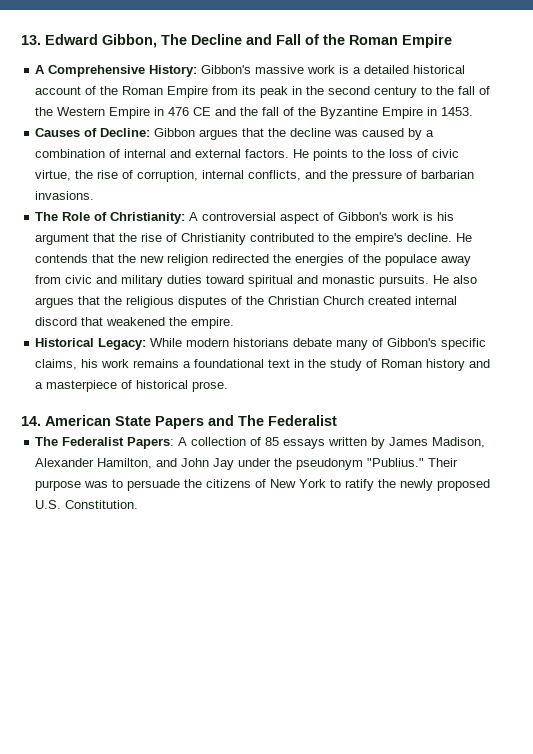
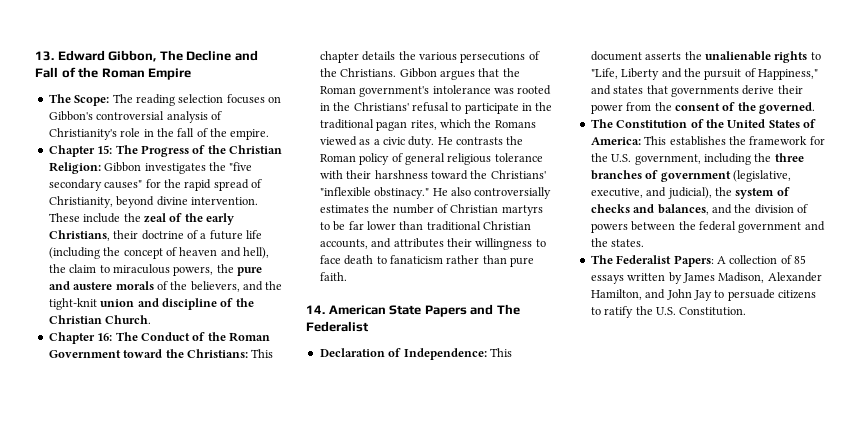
- A Comprehensive History: Gibbon's massive work is a detailed historical account of the Roman Empire from its peak in the second century to the fall of the Western Empire in 476 CE and the fall of the Byzantine Empire in 1453.
- Causes of Decline: Gibbon argues that the decline was caused by a combination of internal and external factors. He points to the loss of civic virtue, the rise of corruption, internal conflicts, and the pressure of barbarian invasions.
- The Role of Christianity: A controversial aspect of Gibbon's work is his argument that the rise of Christianity contributed to the empire's decline. He contends that the new religion redirected the energies of the populace away from civic and military duties toward spiritual and monastic pursuits. He also argues that the religious disputes of the Christian Church created internal discord that weakened the empire.
- Historical Legacy: While modern historians debate many of Gibbon's specific claims, his work remains a foundational text in the study of Roman history and a masterpiece of historical prose.
+ The Scope: The reading selection focuses on Gibbon's controversial analysis of Christianity's role in the fall of the empire.
+ Chapter 15: The Progress of the Christian Religion: Gibbon investigates the "five secondary causes" for the rapid spread of Christianity, beyond divine intervention. These include the zeal of the early Christians, their doctrine of a future life (including the concept of heaven and hell), the claim to miraculous powers, the pure and austere morals of the believers, and the tight-knit union and discipline of the Christian Church.
+ Chapter 16: The Conduct of the Roman Government toward the Christians: This chapter details the various persecutions of the Christians. Gibbon argues that the Roman government's intolerance was rooted in the Christians' refusal to participate in the traditional pagan rites, which the Romans viewed as a civic duty. He contrasts the Roman policy of general religious tolerance with their harshness toward the Christians' "inflexible obstinacy." He also controversially estimates the number of Christian martyrs to be far lower than traditional Christian accounts, and attributes their willingness to face death to fanaticism rather than pure faith.
+ Declaration of Independence: This document asserts the unalienable rights to "Life, Liberty and the pursuit of Happiness," and states that governments derive their power from the consent of the governed.
+ The Constitution of the United States of America: This establishes the framework for the U.S. government, including the three branches of government (legislative, executive, and judicial), the system of checks and balances, and the division of powers between the federal government and the states.
- The Federalist Papers: A collection of 85 essays written by James Madison, Alexander Hamilton, and John Jay under the pseudonym "Publius." Their purpose was to persuade the citizens of New York to ratify the newly proposed U.S. Constitution.
+ The Federalist Papers: A collection of 85 essays written by James Madison, Alexander Hamilton, and John Jay to persuade citizens to ratify the U.S. Constitution.

